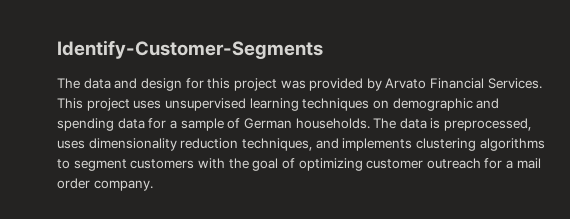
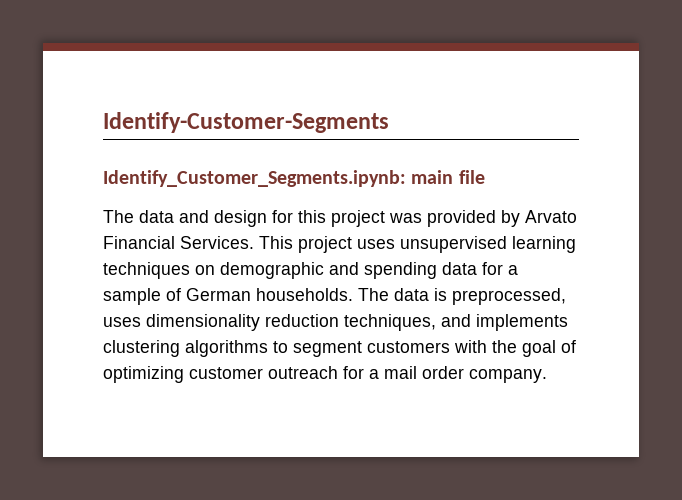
+ Identify_Customer_Segments.ipynb: main file

